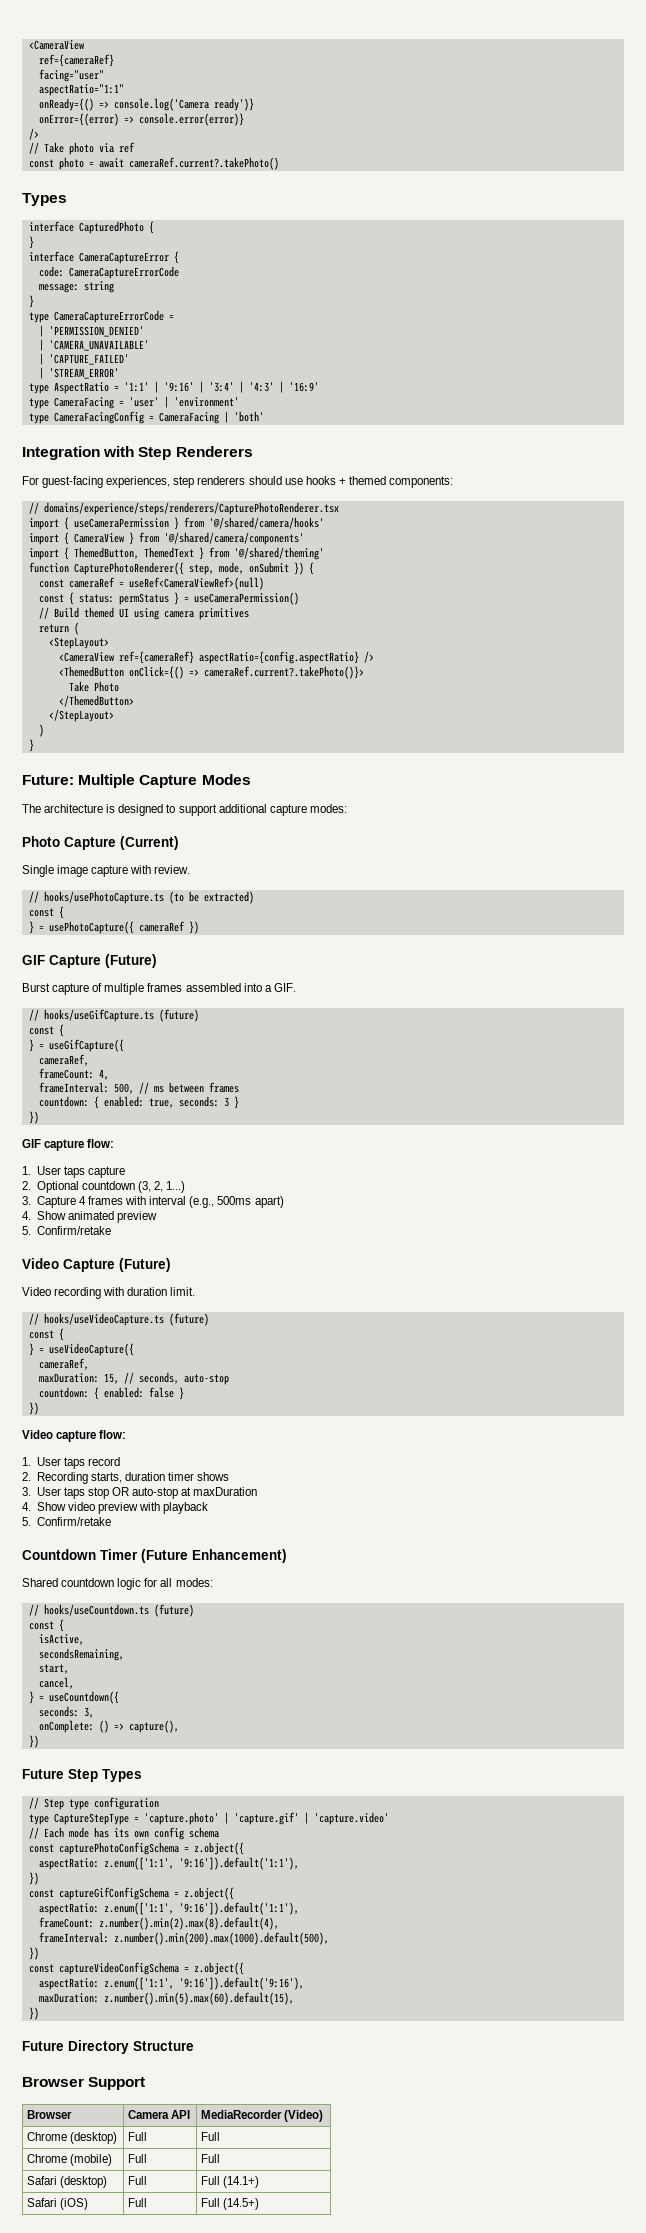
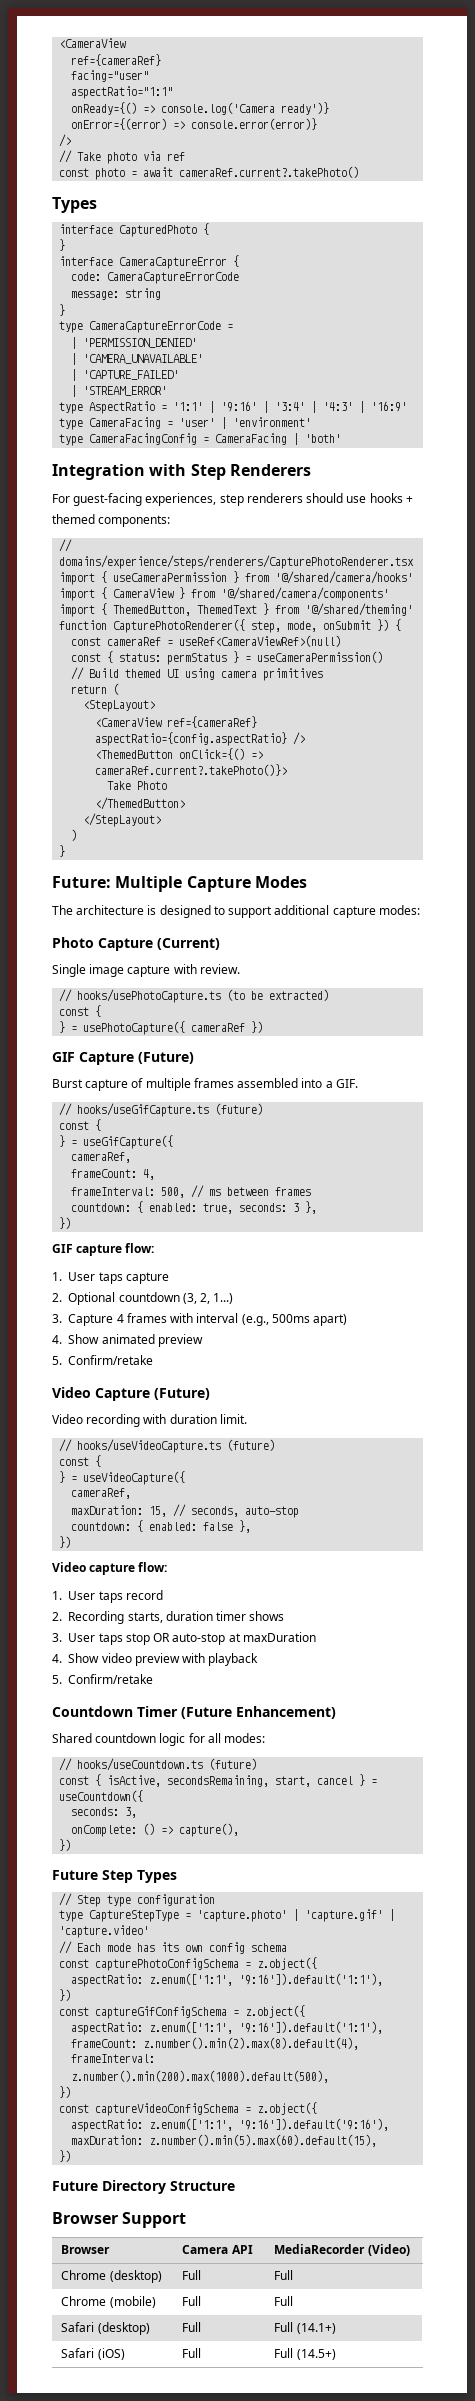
- countdown: { enabled: true, seconds: 3 }
+ countdown: { enabled: true, seconds: 3 },
- countdown: { enabled: false }
+ countdown: { enabled: false },
  // hooks/useCountdown.ts (future)
- const {
- isActive,
- secondsRemaining,
- start,
- cancel,
- } = useCountdown({
+ const { isActive, secondsRemaining, start, cancel } = useCountdown({

